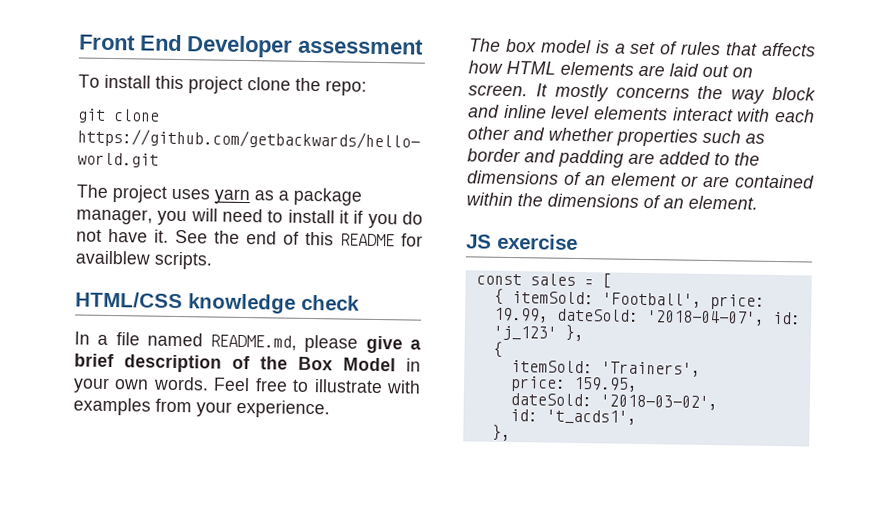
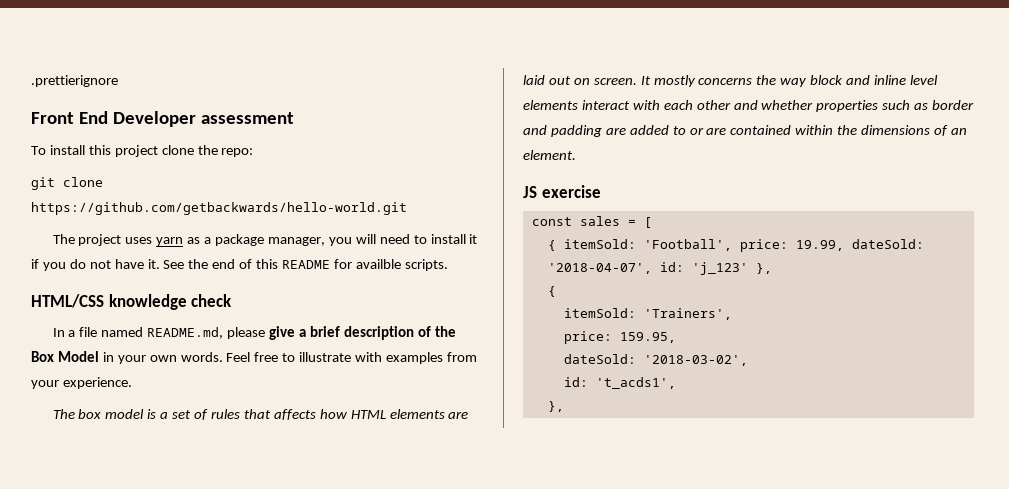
+ .prettierignore
- See the end of this README for availblew scripts.
+ See the end of this README for availble scripts.
- It mostly concerns the way block and inline level elements interact with each other and whether properties such as border and padding are added to the dimensions of an element or are contained within the dimensions of an element.
+ It mostly concerns the way block and inline level elements interact with each other and whether properties such as border and padding are added to or are contained within the dimensions of an element.

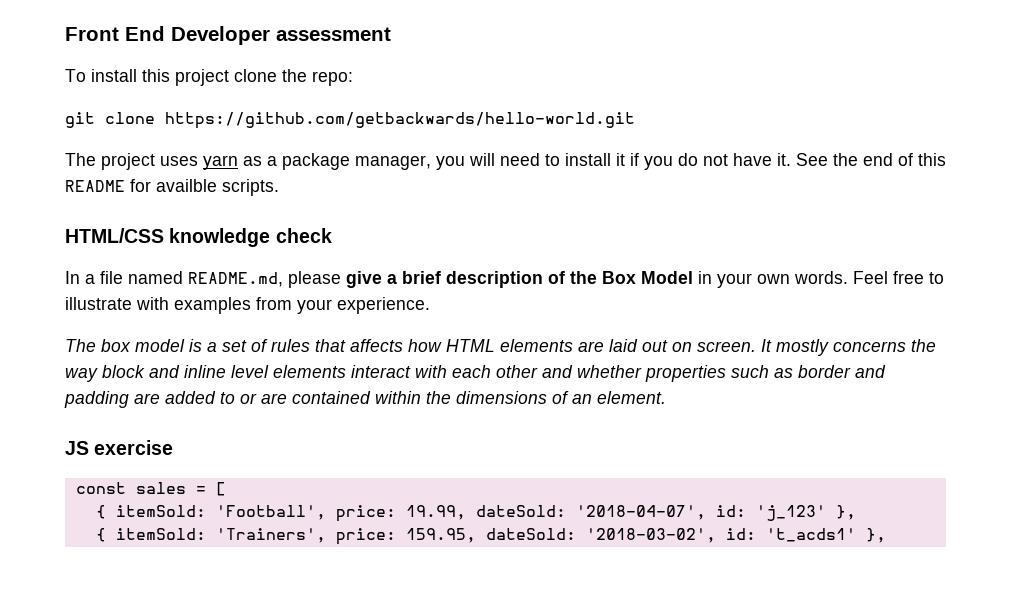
- .prettierignore
  { itemSold: 'Football', price: 19.99, dateSold: '2018-04-07', id: 'j_123' },
- {
- itemSold: 'Trainers',
- price: 159.95,
- dateSold: '2018-03-02',
- id: 't_acds1',
- },
+ { itemSold: 'Trainers', price: 159.95, dateSold: '2018-03-02', id: 't_acds1' },

